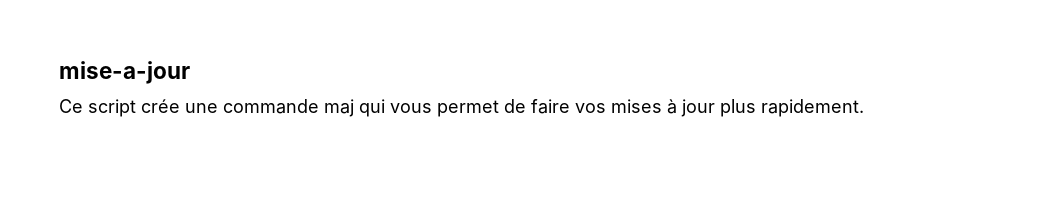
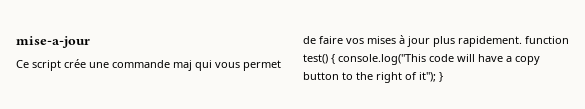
- Ce script crée une commande maj qui vous permet de faire vos mises à jour plus rapidement.
+ Ce script crée une commande maj qui vous permet de faire vos mises à jour plus rapidement. function test() { console.log("This code will have a copy button to the right of it"); }

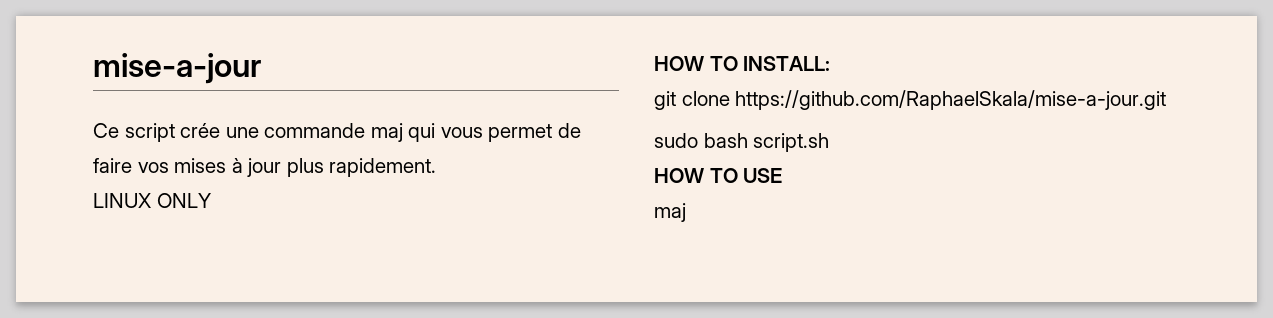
- Ce script crée une commande maj qui vous permet de faire vos mises à jour plus rapidement. function test() { console.log("This code will have a copy button to the right of it"); }
+ Ce script crée une commande maj qui vous permet de faire vos mises à jour plus rapidement.
+ LINUX ONLY
+ HOW TO INSTALL:
+ git clone https://github.com/RaphaelSkala/mise-a-jour.git
+ sudo bash script.sh
+ HOW TO USE
+ maj

